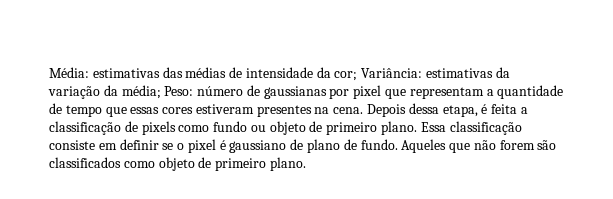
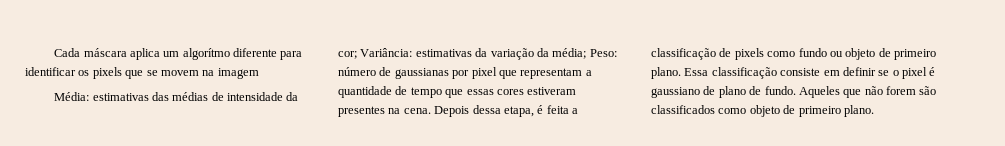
+ Cada máscara aplica um algorítmo diferente para identificar os pixels que se movem na imagem

